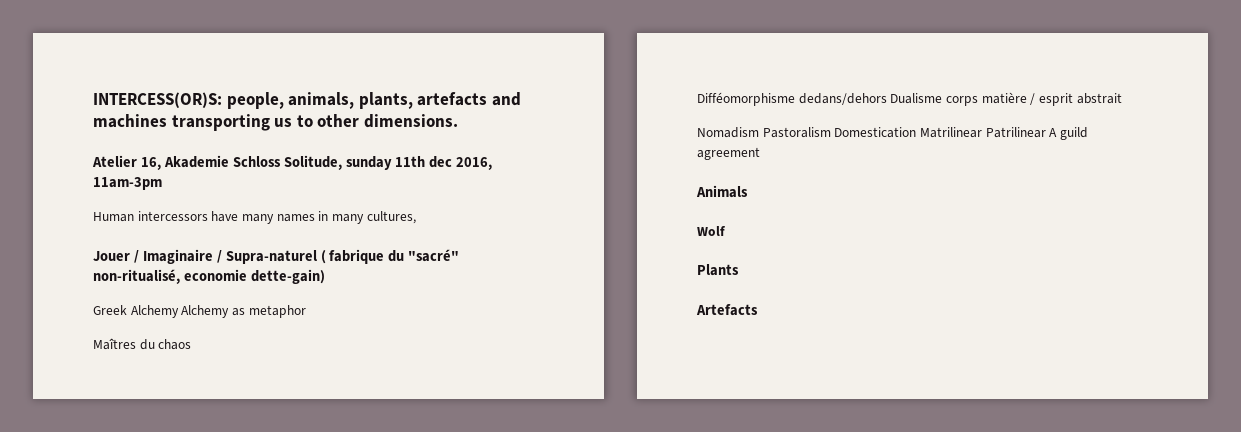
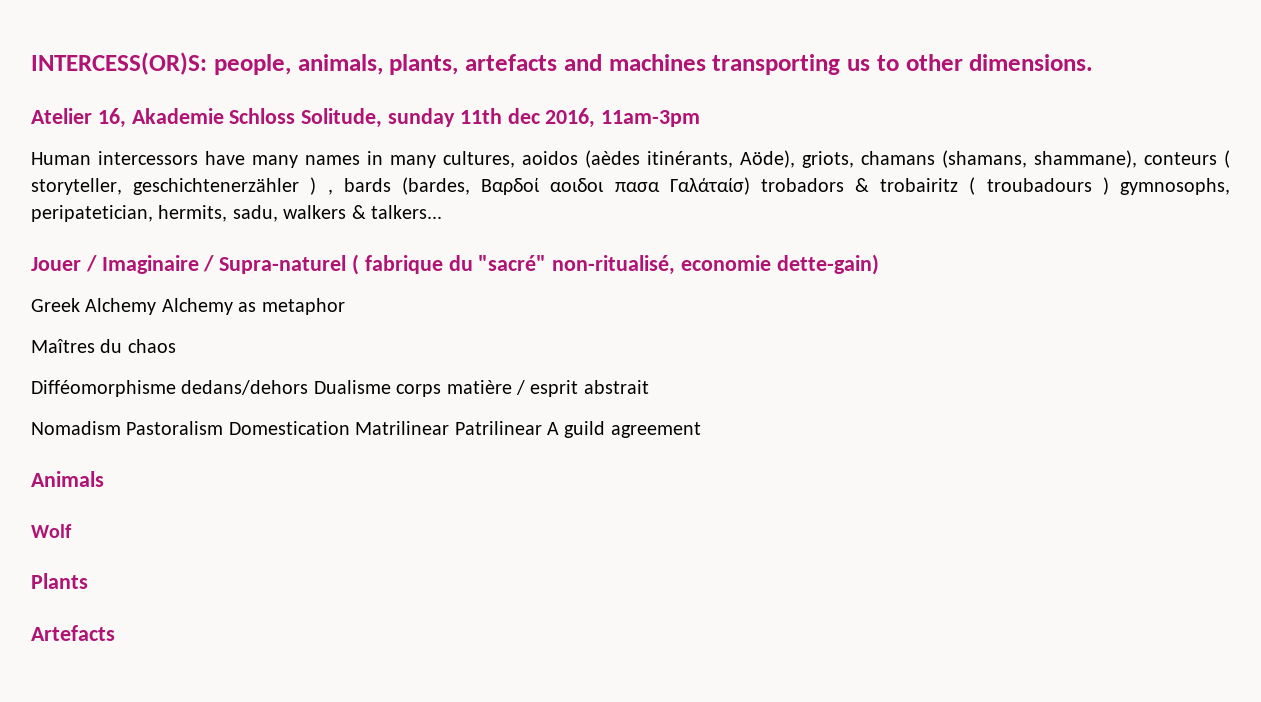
- Human intercessors have many names in many cultures,
+ Human intercessors have many names in many cultures, aoidos (aèdes itinérants, Aöde), griots, chamans (shamans, shammane), conteurs ( storyteller, geschichtenerzähler ) , bards (bardes, Βαρδοί αοιδοι πασα Γαλάταίσ) trobadors & trobairitz ( troubadours ) gymnosophs, peripatetician, hermits, sadu, walkers & talkers...

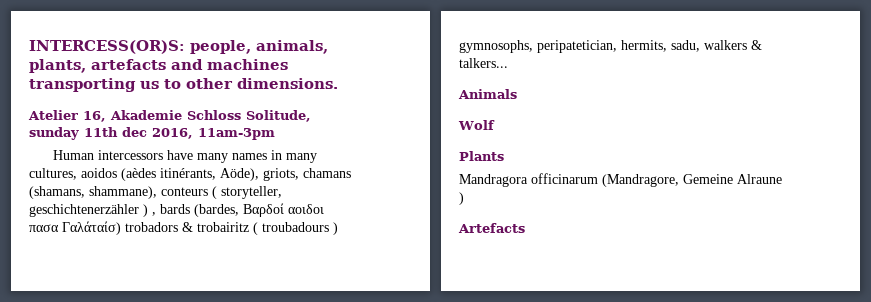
- Jouer / Imaginaire / Supra-naturel ( fabrique du "sacré" non-ritualisé, economie dette-gain)
- Greek Alchemy Alchemy as metaphor
- Maîtres du chaos
- Difféomorphisme dedans/dehors Dualisme corps matière / esprit abstrait
- Nomadism Pastoralism Domestication Matrilinear Patrilinear A guild agreement
  Animals
  Wolf
  Plants
+ Mandragora officinarum (Mandragore, Gemeine Alraune )

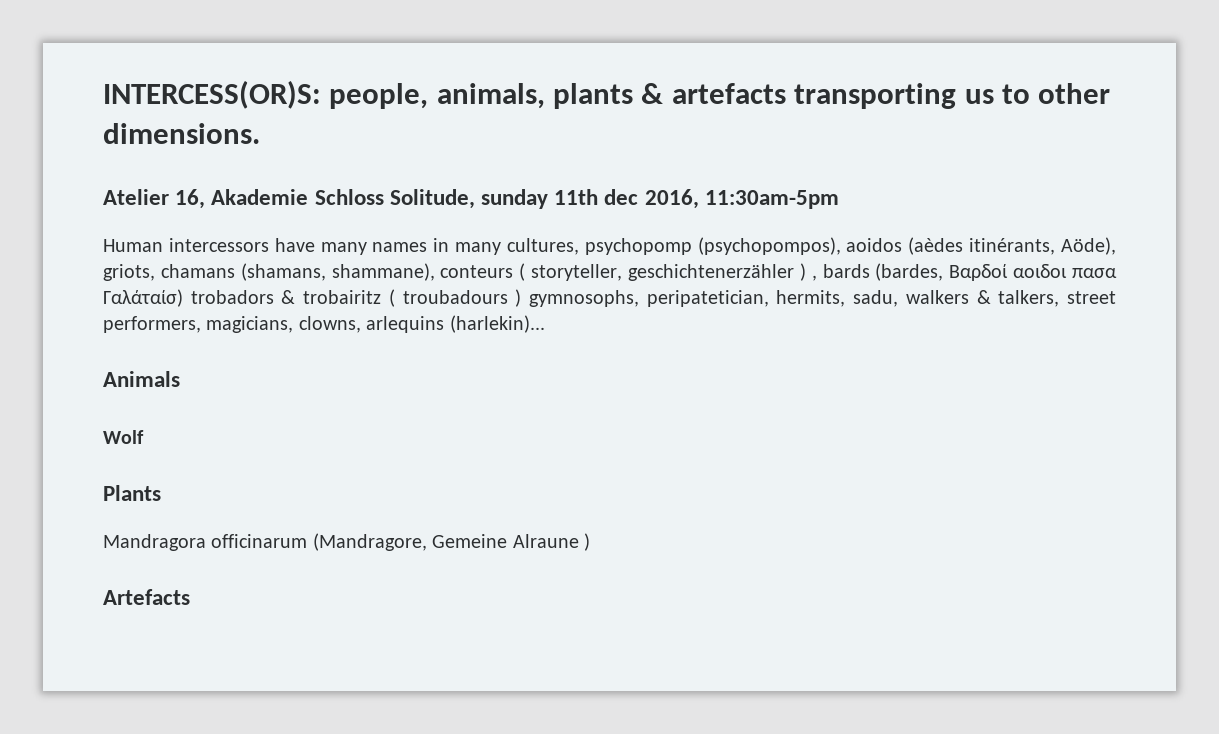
- INTERCESS(OR)S: people, animals, plants, artefacts and machines transporting us to other dimensions.
+ INTERCESS(OR)S: people, animals, plants & artefacts transporting us to other dimensions.
- Atelier 16, Akademie Schloss Solitude, sunday 11th dec 2016, 11am-3pm
+ Atelier 16, Akademie Schloss Solitude, sunday 11th dec 2016, 11:30am-5pm
- Human intercessors have many names in many cultures, aoidos (aèdes itinérants, Aöde), griots, chamans (shamans, shammane), conteurs ( storyteller, geschichtenerzähler ) , bards (bardes, Βαρδοί αοιδοι πασα Γαλάταίσ) trobadors & trobairitz ( troubadours ) gymnosophs, peripatetician, hermits, sadu, walkers & talkers...
+ Human intercessors have many names in many cultures, psychopomp (psychopompos), aoidos (aèdes itinérants, Aöde), griots, chamans (shamans, shammane), conteurs ( storyteller, geschichtenerzähler ) , bards (bardes, Βαρδοί αοιδοι πασα Γαλάταίσ) trobadors & trobairitz ( troubadours ) gymnosophs, peripatetician, hermits, sadu, walkers & talkers, street performers, magicians, clowns, arlequins (harlekin)...

